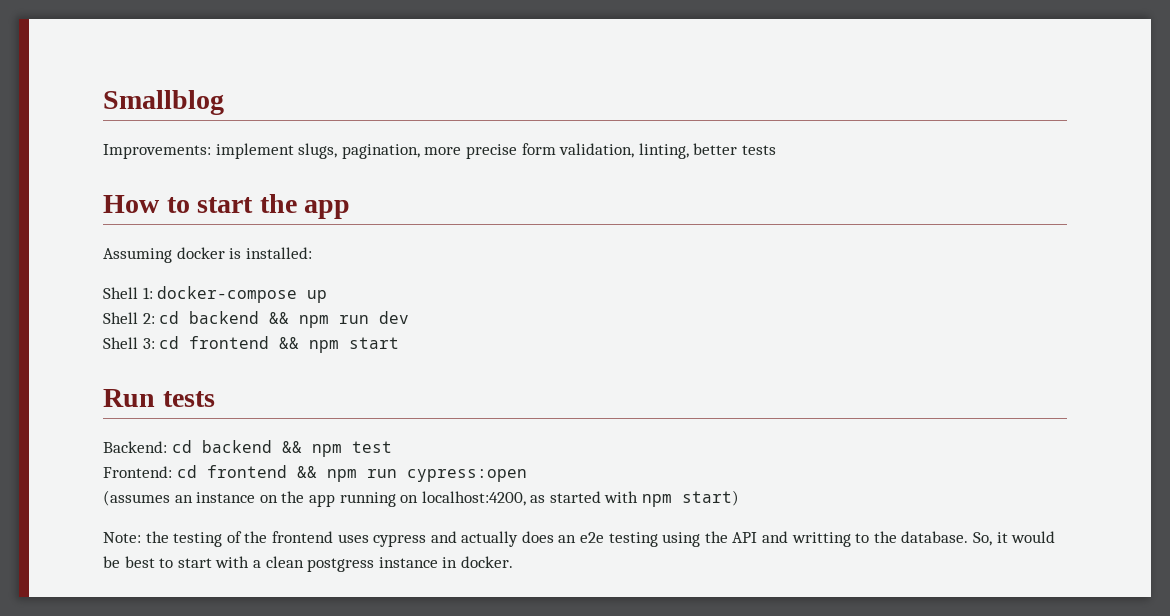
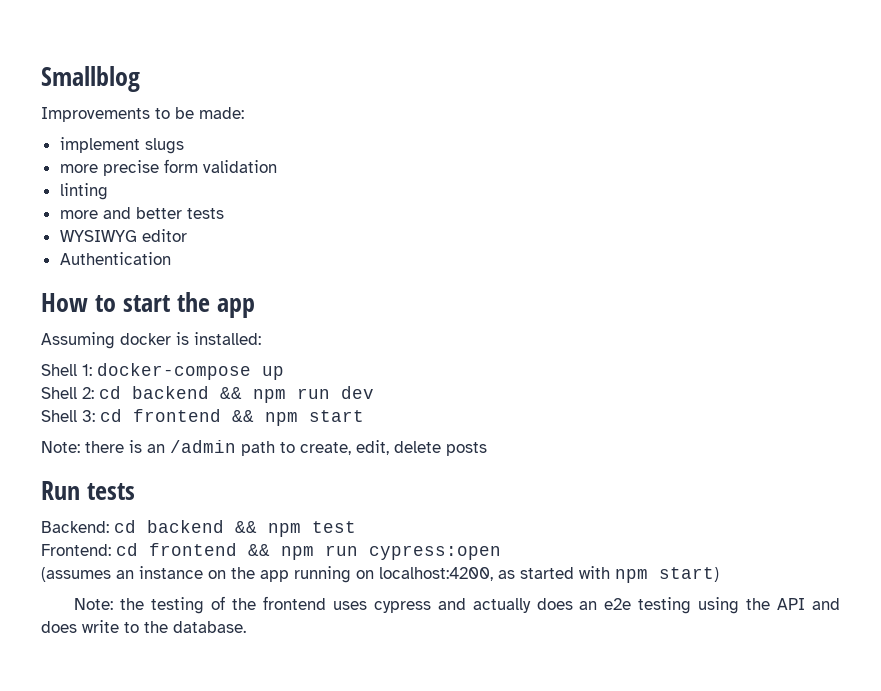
- Improvements: implement slugs, pagination, more precise form validation, linting, better tests
+ Improvements to be made:
+ implement slugs
+ more precise form validation
+ linting
+ more and better tests
+ WYSIWYG editor
+ Authentication
+ Note: there is an /admin path to create, edit, delete posts
- Note: the testing of the frontend uses cypress and actually does an e2e testing using the API and writting to the database. So, it would be best to start with a clean postgress instance in docker.
+ Note: the testing of the frontend uses cypress and actually does an e2e testing using the API and does write to the database.

